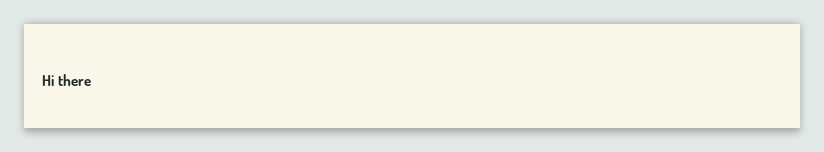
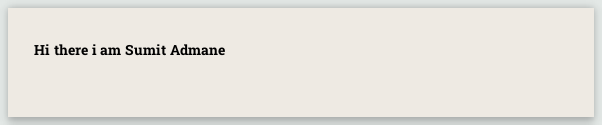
- Hi there
+ Hi there i am Sumit Admane

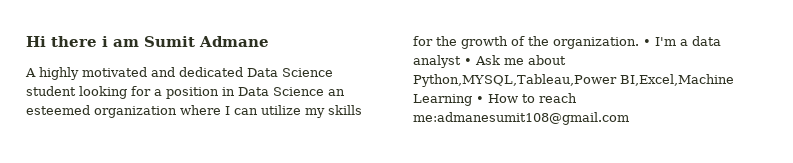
+ A highly motivated and dedicated Data Science student looking for a position in Data Science an esteemed organization where I can utilize my skills for the growth of the organization. • I'm a data analyst • Ask me about Python,MYSQL,Tableau,Power BI,Excel,Machine Learning • How to reach me:admanesumit108@gmail.com

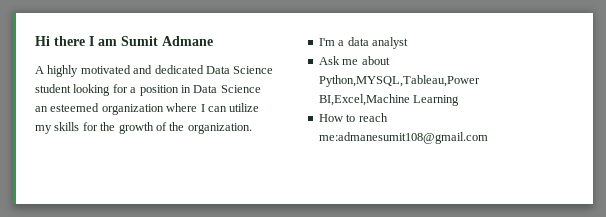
- Hi there i am Sumit Admane
+ Hi there I am Sumit Admane
- A highly motivated and dedicated Data Science student looking for a position in Data Science an esteemed organization where I can utilize my skills for the growth of the organization. • I'm a data analyst • Ask me about Python,MYSQL,Tableau,Power BI,Excel,Machine Learning • How to reach me:admanesumit108@gmail.com
+ A highly motivated and dedicated Data Science student looking for a position in Data Science an esteemed organization where I can utilize my skills for the growth of the organization.
+ I'm a data analyst
+ Ask me about Python,MYSQL,Tableau,Power BI,Excel,Machine Learning
+ How to reach me:admanesumit108@gmail.com

